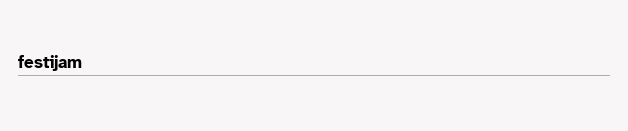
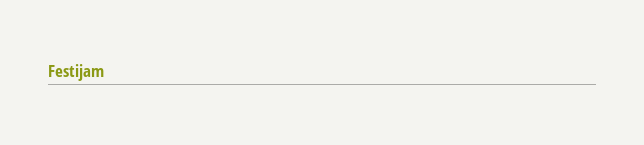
- festijam
+ Festijam

